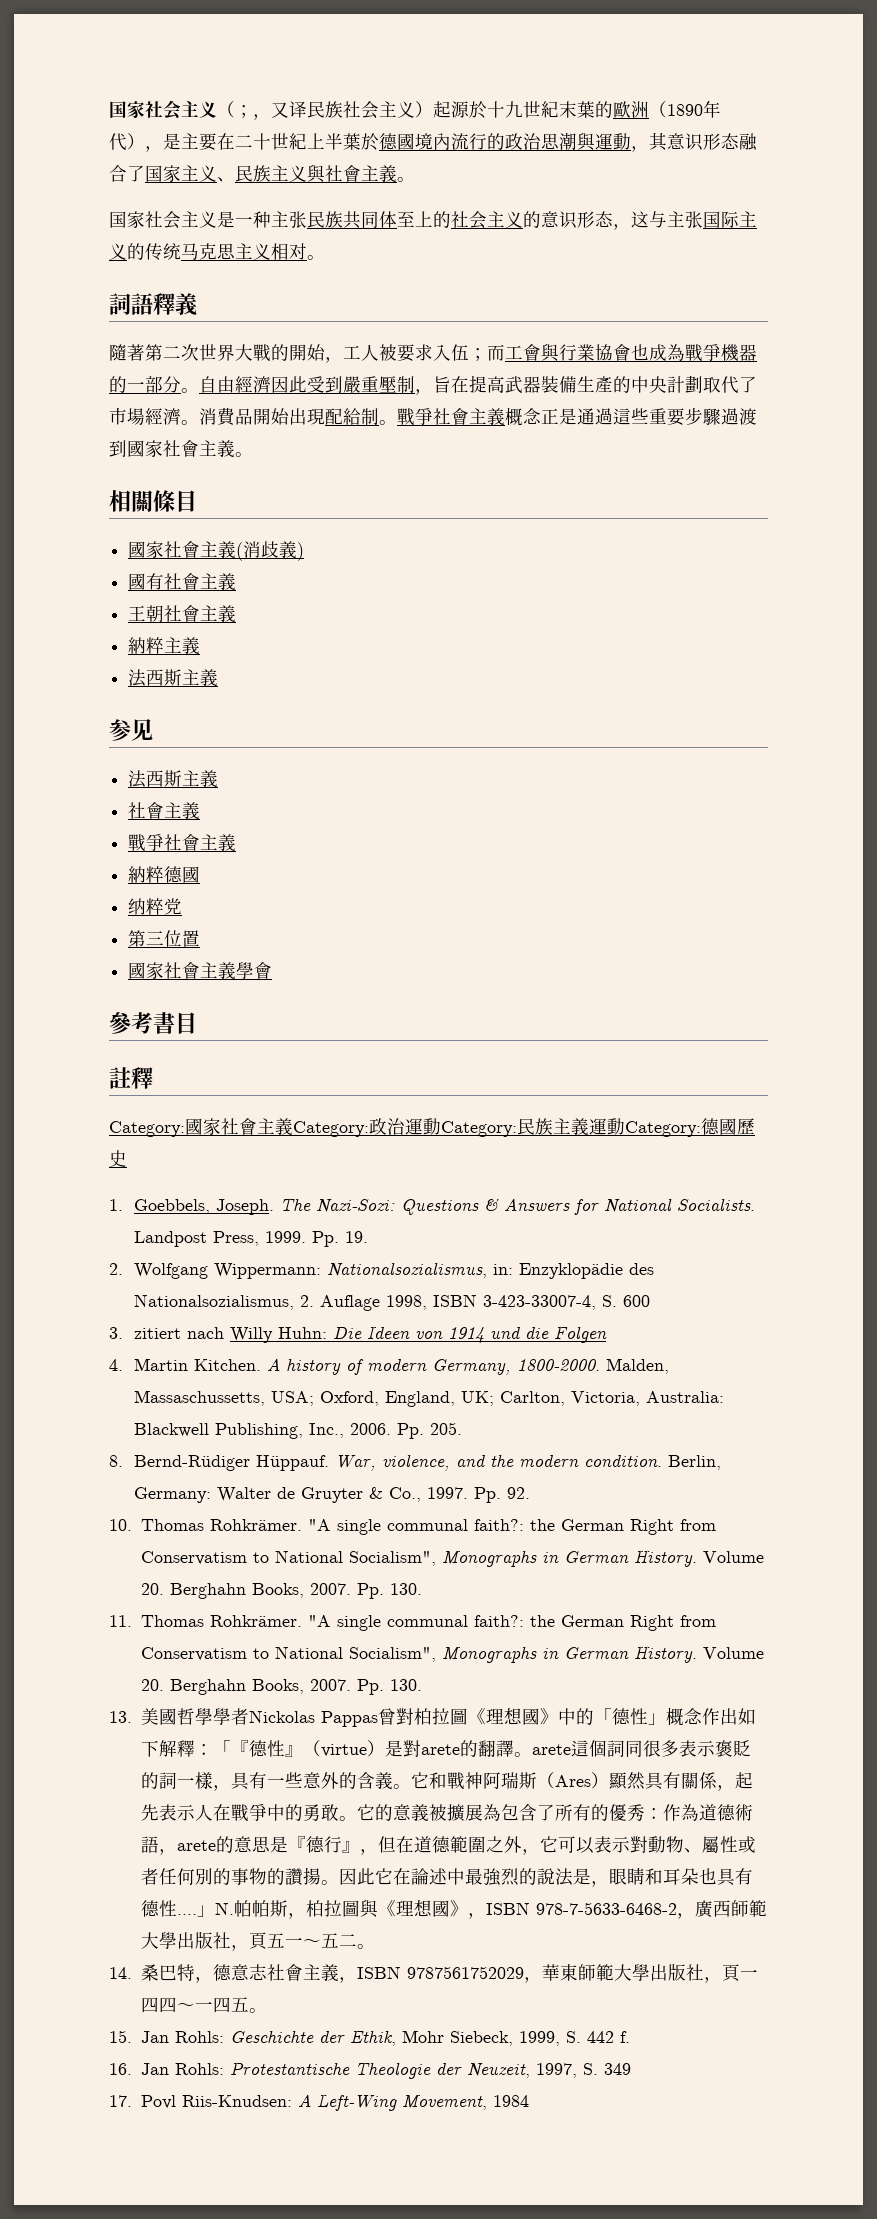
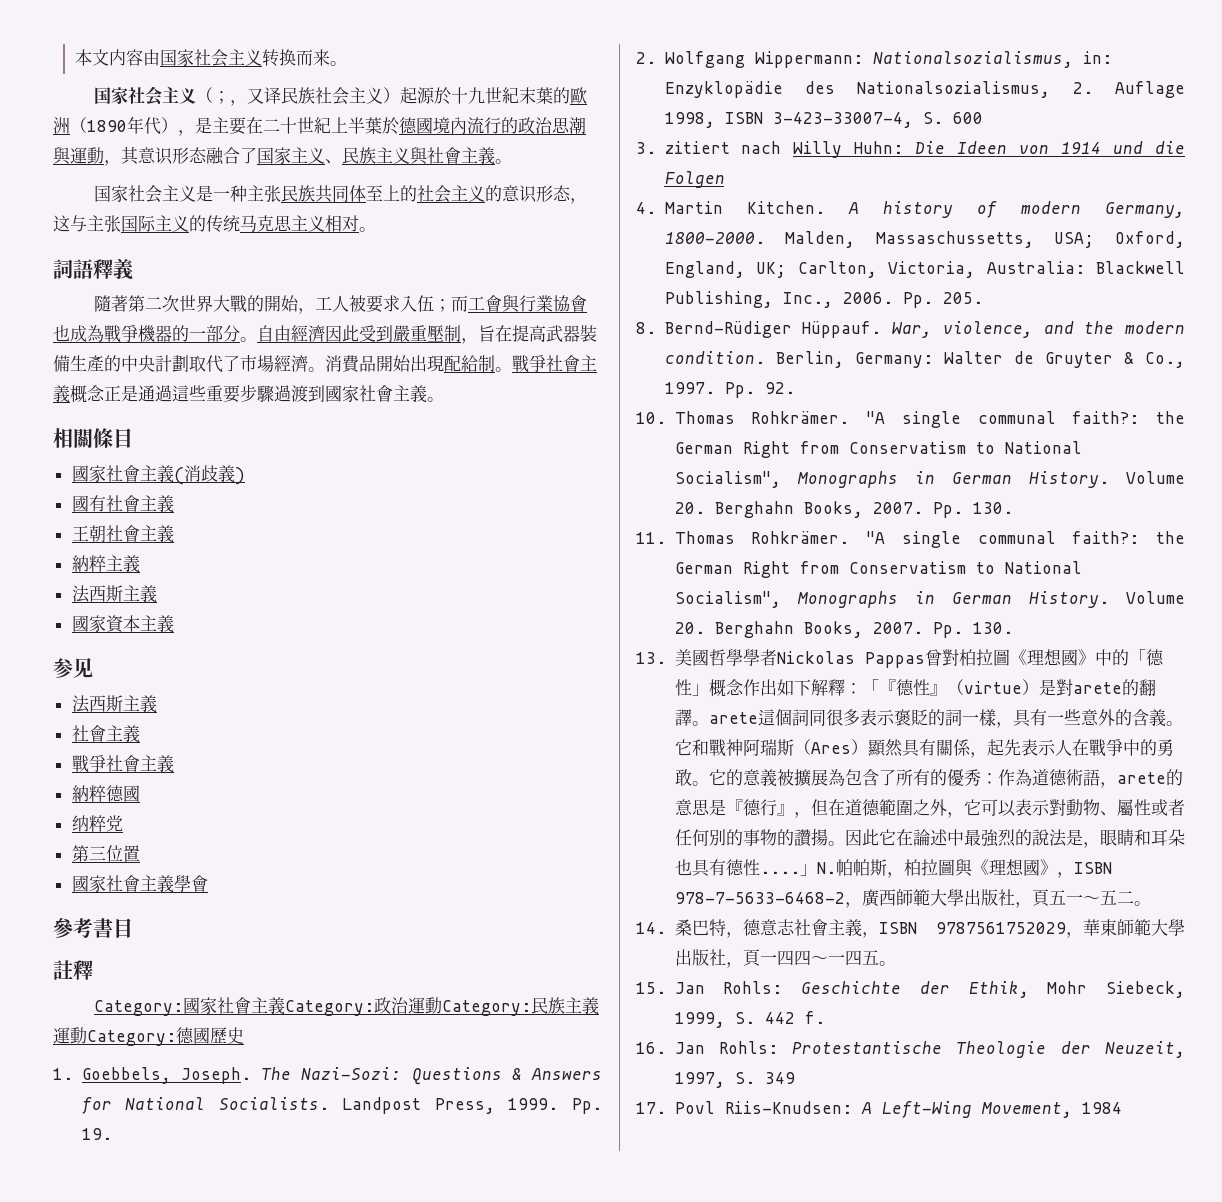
+ 本文内容由国家社会主义转换而来。
+ 國家資本主義

